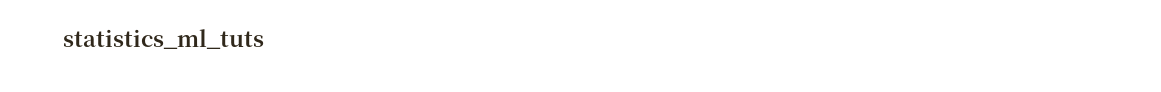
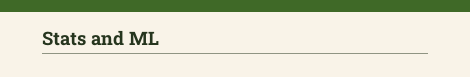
- statistics_ml_tuts
+ Stats and ML

